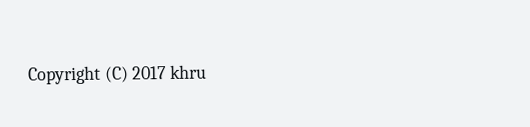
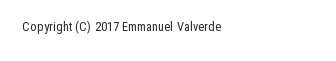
- Copyright (C) 2017 khru
+ Copyright (C) 2017 Emmanuel Valverde

